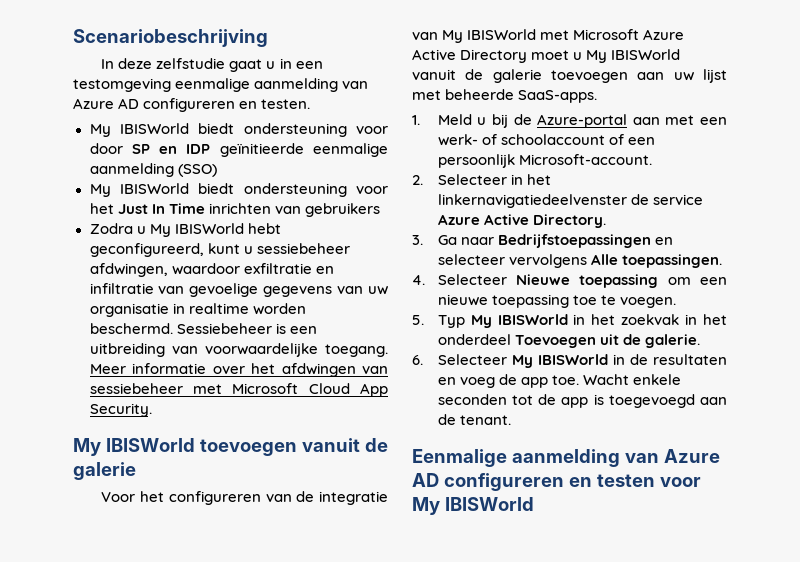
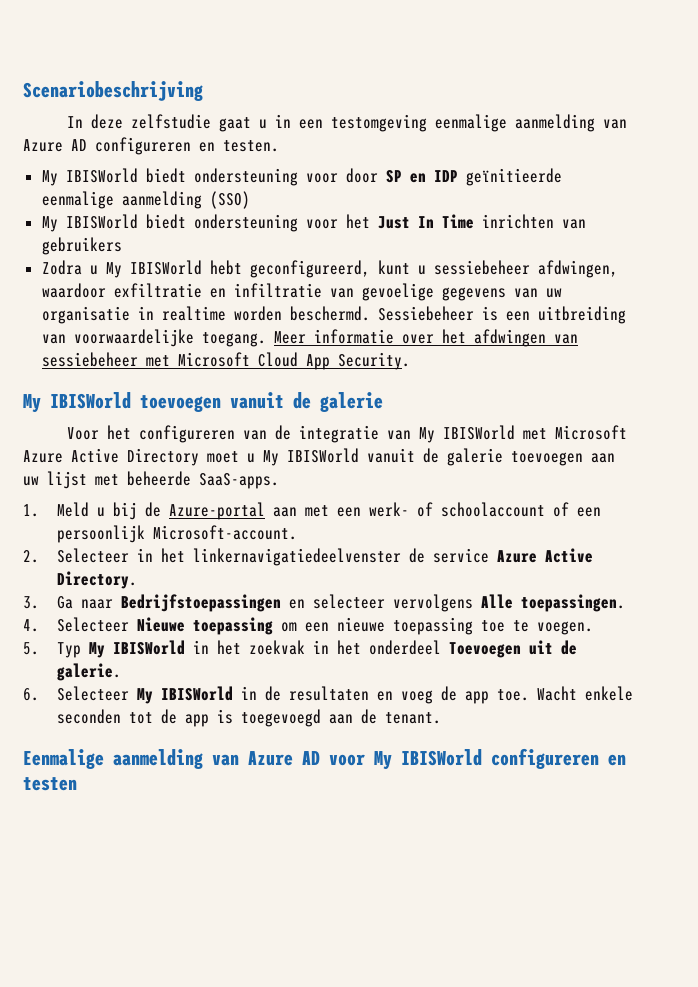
- Eenmalige aanmelding van Azure AD configureren en testen voor My IBISWorld
+ Eenmalige aanmelding van Azure AD voor My IBISWorld configureren en testen

